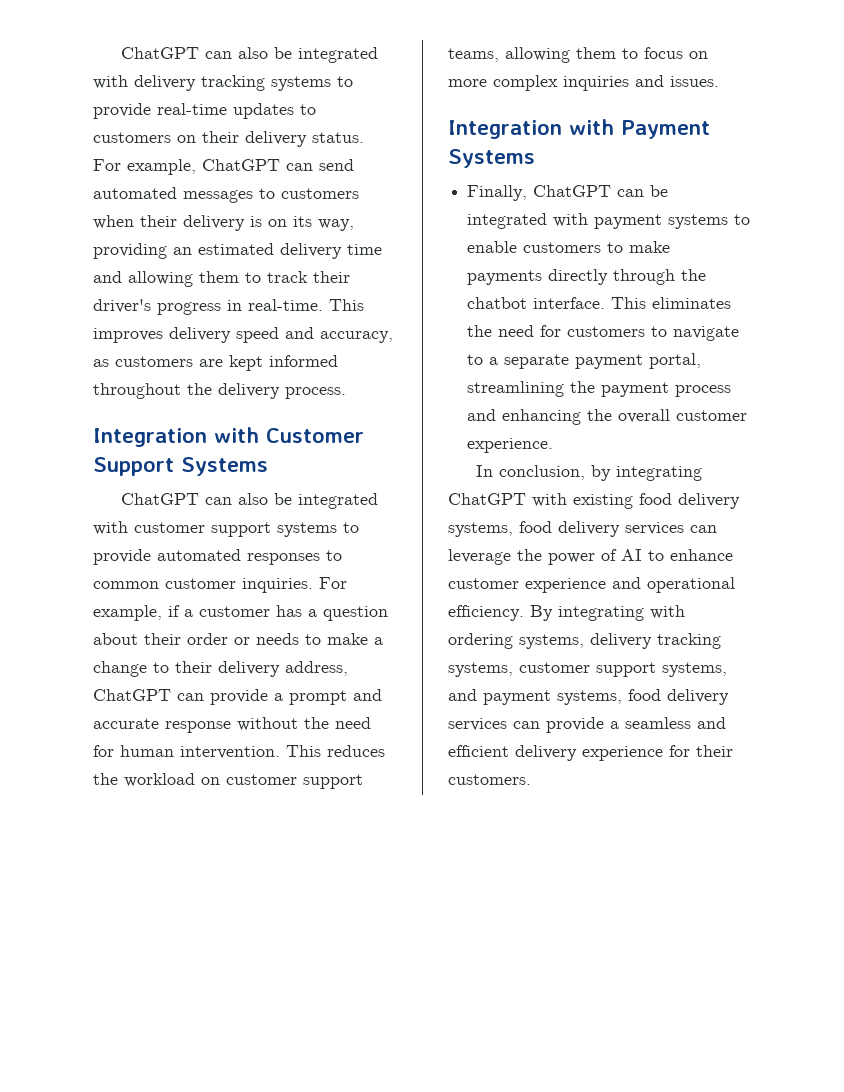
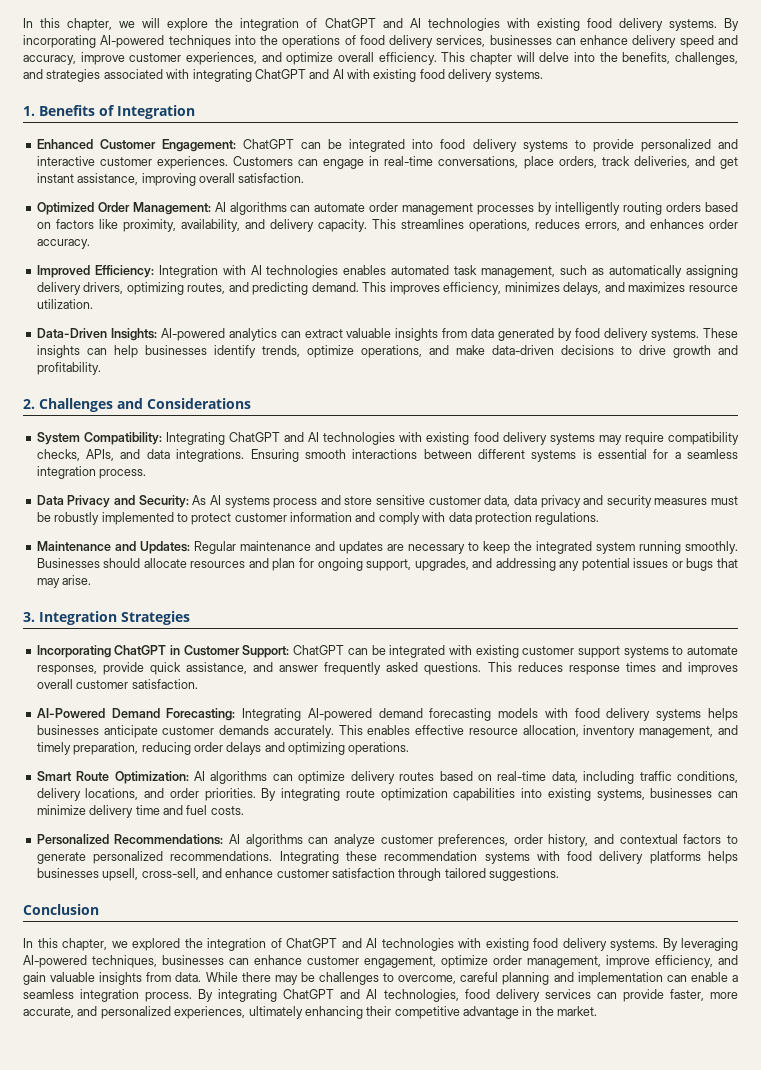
- ChatGPT can also be integrated with delivery tracking systems to provide real-time updates to customers on their delivery status. For example, ChatGPT can send automated messages to customers when their delivery is on its way, providing an estimated delivery time and allowing them to track their driver's progress in real-time. This improves delivery speed and accuracy, as customers are kept informed throughout the delivery process.
- Integration with Customer Support Systems
- ChatGPT can also be integrated with customer support systems to provide automated responses to common customer inquiries. For example, if a customer has a question about their order or needs to make a change to their delivery address, ChatGPT can provide a prompt and accurate response without the need for human intervention. This reduces the workload on customer support teams, allowing them to focus on more complex inquiries and issues.
- Integration with Payment Systems
- Finally, ChatGPT can be integrated with payment systems to enable customers to make payments directly through the chatbot interface. This eliminates the need for customers to navigate to a separate payment portal, streamlining the payment process and enhancing the overall customer experience.
- In conclusion, by integrating ChatGPT with existing food delivery systems, food delivery services can leverage the power of AI to enhance customer experience and operational efficiency. By integrating with ordering systems, delivery tracking systems, customer support systems, and payment systems, food delivery services can provide a seamless and efficient delivery experience for their customers.
+ In this chapter, we will explore the integration of ChatGPT and AI technologies with existing food delivery systems. By incorporating AI-powered techniques into the operations of food delivery services, businesses can enhance delivery speed and accuracy, improve customer experiences, and optimize overall efficiency. This chapter will delve into the benefits, challenges, and strategies associated with integrating ChatGPT and AI with existing food delivery systems.
+ 1. Benefits of Integration
+ Enhanced Customer Engagement: ChatGPT can be integrated into food delivery systems to provide personalized and interactive customer experiences. Customers can engage in real-time conversations, place orders, track deliveries, and get instant assistance, improving overall satisfaction.
+ Optimized Order Management: AI algorithms can automate order management processes by intelligently routing orders based on factors like proximity, availability, and delivery capacity. This streamlines operations, reduces errors, and enhances order accuracy.
+ Improved Efficiency: Integration with AI technologies enables automated task management, such as automatically assigning delivery drivers, optimizing routes, and predicting demand. This improves efficiency, minimizes delays, and maximizes resource utilization.
+ Data-Driven Insights: AI-powered analytics can extract valuable insights from data generated by food delivery systems. These insights can help businesses identify trends, optimize operations, and make data-driven decisions to drive growth and profitability.
+ 2. Challenges and Considerations
+ System Compatibility: Integrating ChatGPT and AI technologies with existing food delivery systems may require compatibility checks, APIs, and data integrations. Ensuring smooth interactions between different systems is essential for a seamless integration process.
+ Data Privacy and Security: As AI systems process and store sensitive customer data, data privacy and security measures must be robustly implemented to protect customer information and comply with data protection regulations.
+ Maintenance and Updates: Regular maintenance and updates are necessary to keep the integrated system running smoothly. Businesses should allocate resources and plan for ongoing support, upgrades, and addressing any potential issues or bugs that may arise.
+ 3. Integration Strategies
+ Incorporating ChatGPT in Customer Support: ChatGPT can be integrated with existing customer support systems to automate responses, provide quick assistance, and answer frequently asked questions. This reduces response times and improves overall customer satisfaction.
+ AI-Powered Demand Forecasting: Integrating AI-powered demand forecasting models with food delivery systems helps businesses anticipate customer demands accurately. This enables effective resource allocation, inventory management, and timely preparation, reducing order delays and optimizing operations.
+ Smart Route Optimization: AI algorithms can optimize delivery routes based on real-time data, including traffic conditions, delivery locations, and order priorities. By integrating route optimization capabilities into existing systems, businesses can minimize delivery time and fuel costs.
+ Personalized Recommendations: AI algorithms can analyze customer preferences, order history, and contextual factors to generate personalized recommendations. Integrating these recommendation systems with food delivery platforms helps businesses upsell, cross-sell, and enhance customer satisfaction through tailored suggestions.
+ Conclusion
+ In this chapter, we explored the integration of ChatGPT and AI technologies with existing food delivery systems. By leveraging AI-powered techniques, businesses can enhance customer engagement, optimize order management, improve efficiency, and gain valuable insights from data. While there may be challenges to overcome, careful planning and implementation can enable a seamless integration process. By integrating ChatGPT and AI technologies, food delivery services can provide faster, more accurate, and personalized experiences, ultimately enhancing their competitive advantage in the market.

